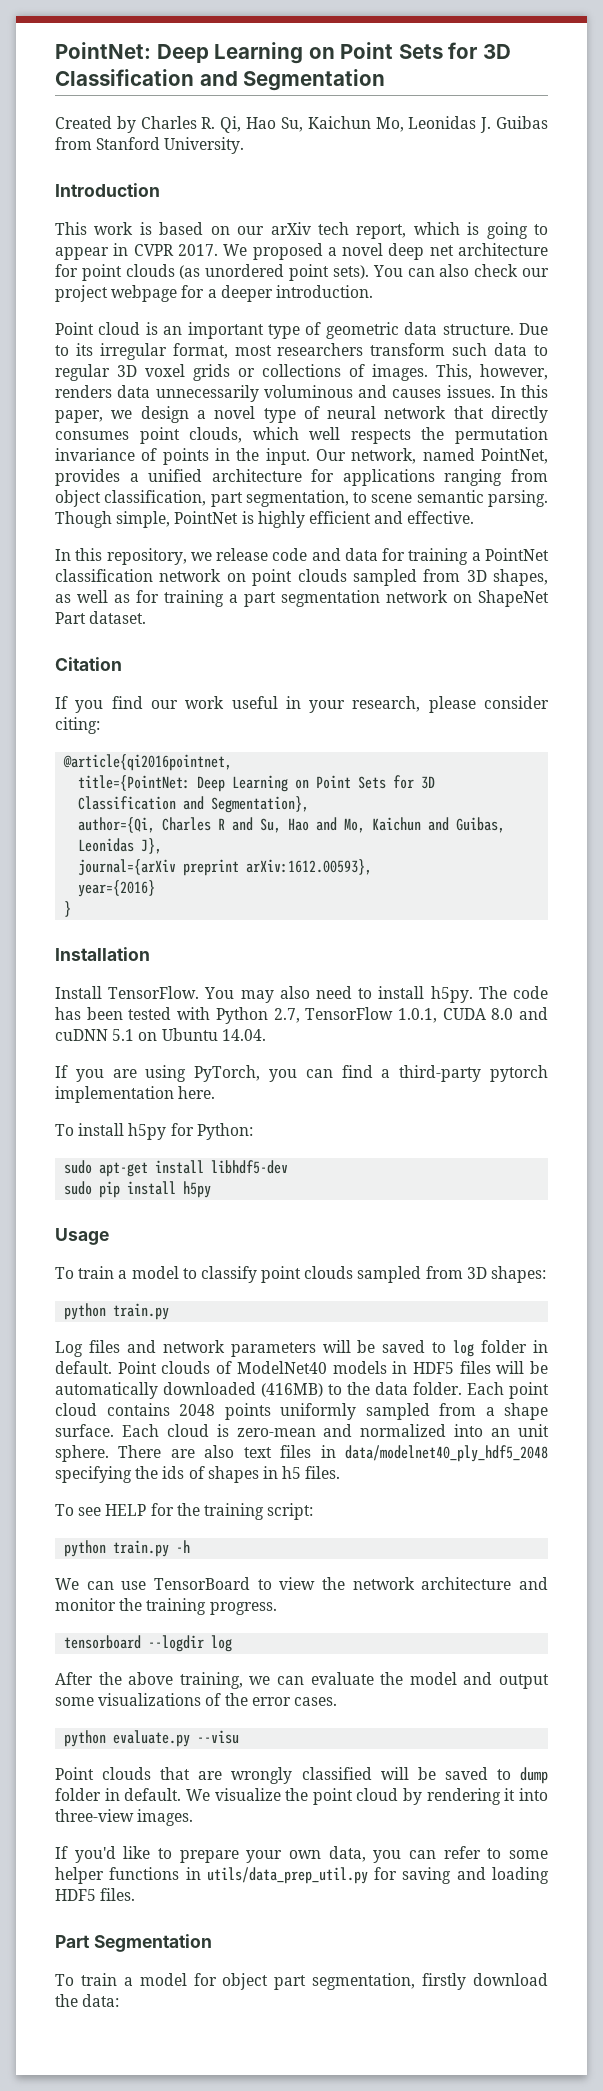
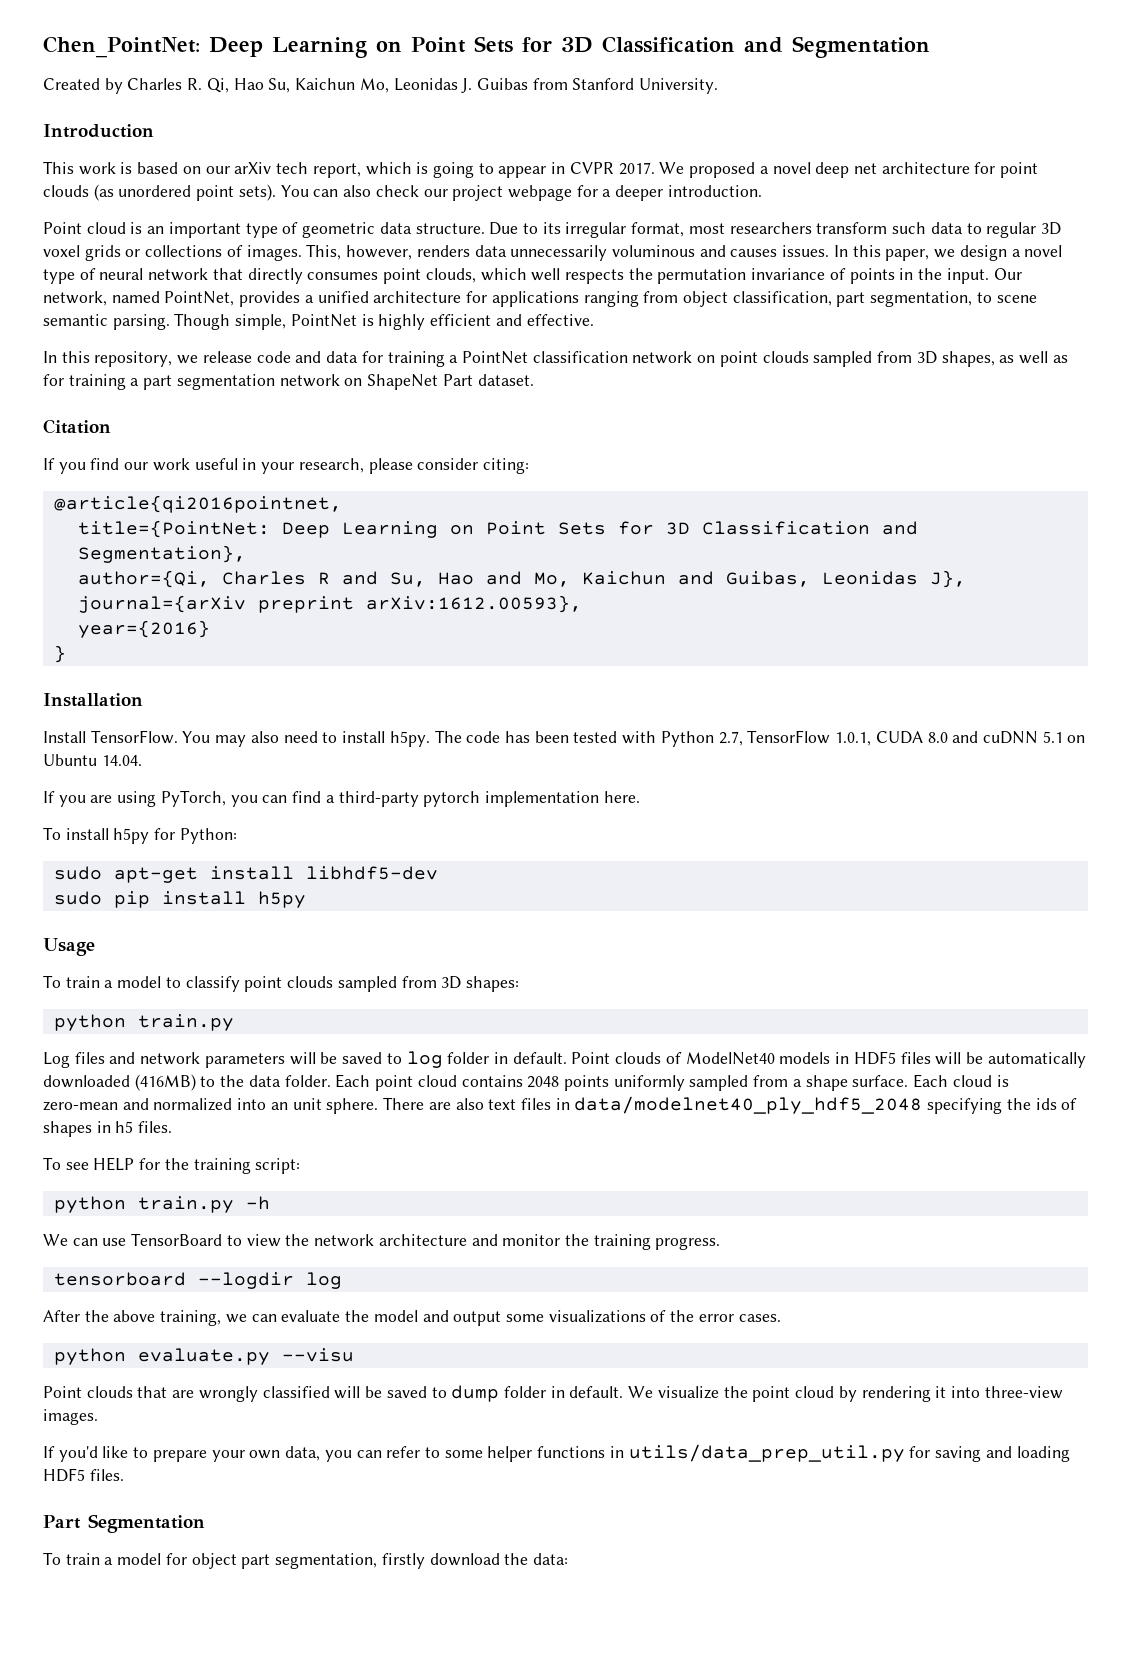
- PointNet: Deep Learning on Point Sets for 3D Classification and Segmentation
+ Chen_PointNet: Deep Learning on Point Sets for 3D Classification and Segmentation

